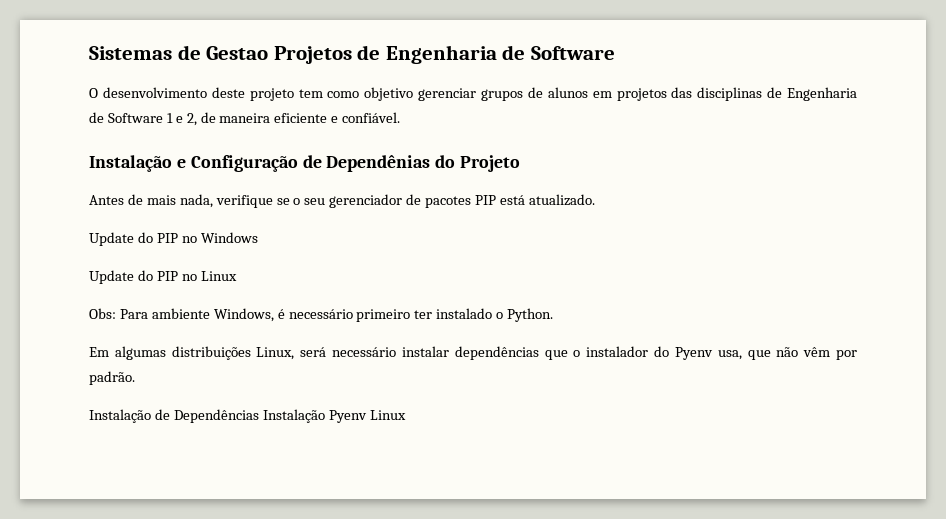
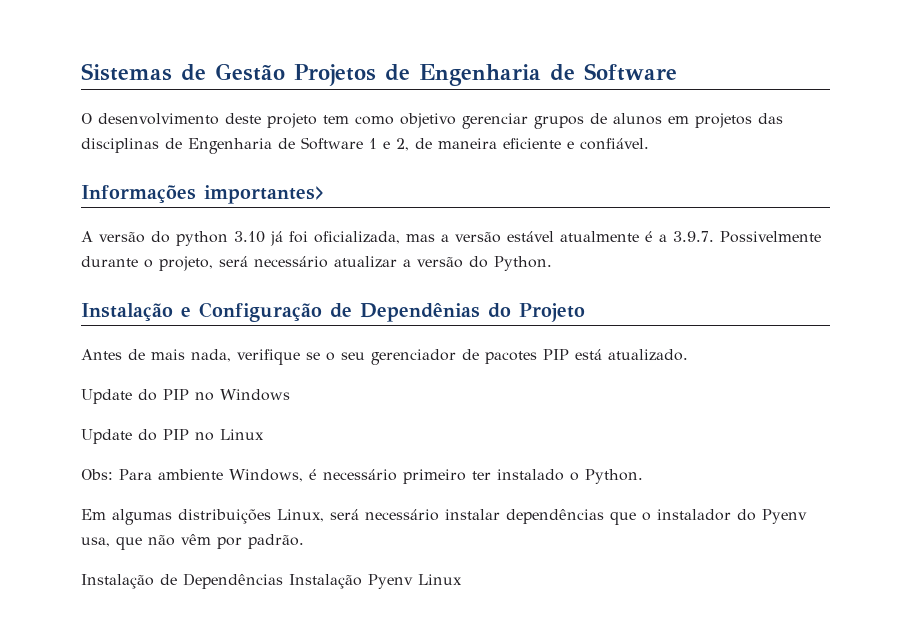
- Sistemas de Gestao Projetos de Engenharia de Software
+ Sistemas de Gestão Projetos de Engenharia de Software
+ Informações importantes>
+ A versão do python 3.10 já foi oficializada, mas a versão estável atualmente é a 3.9.7. Possivelmente durante o projeto, será necessário atualizar a versão do Python.

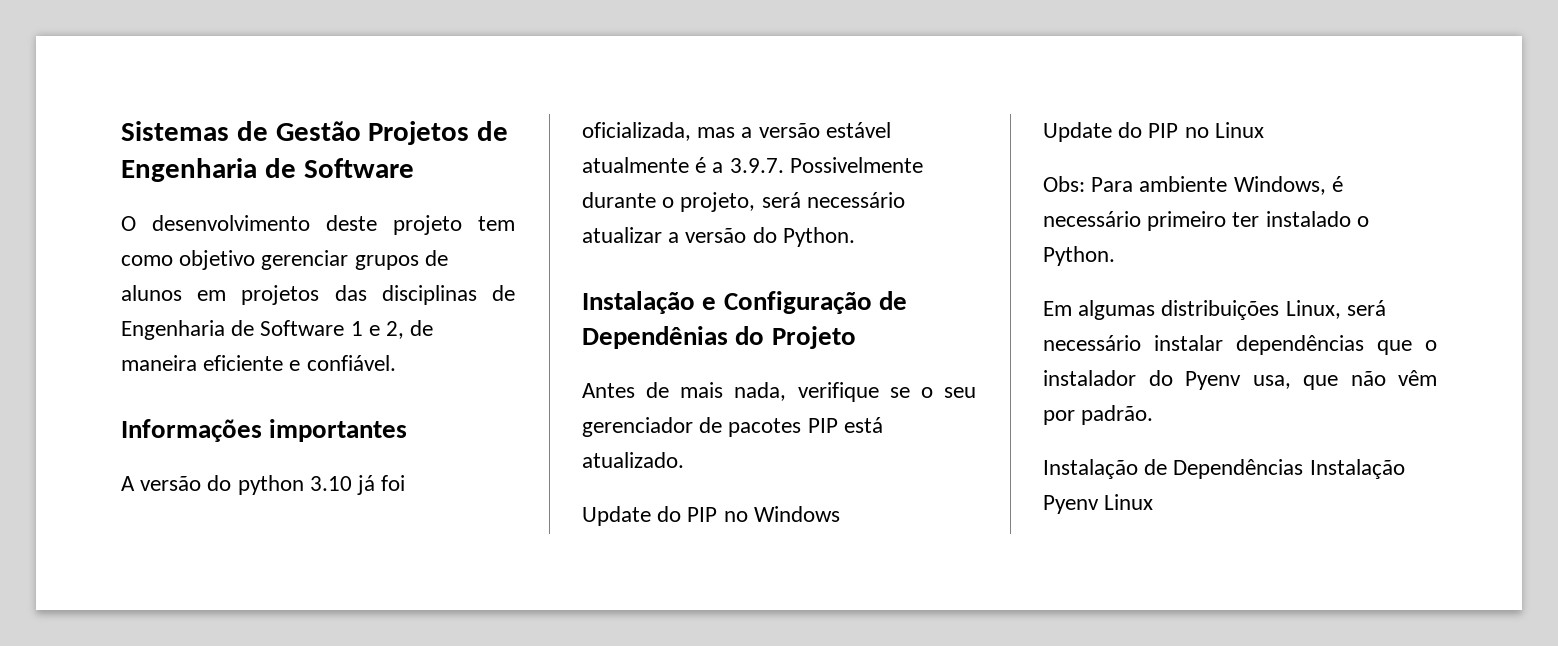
- Informações importantes>
+ Informações importantes

